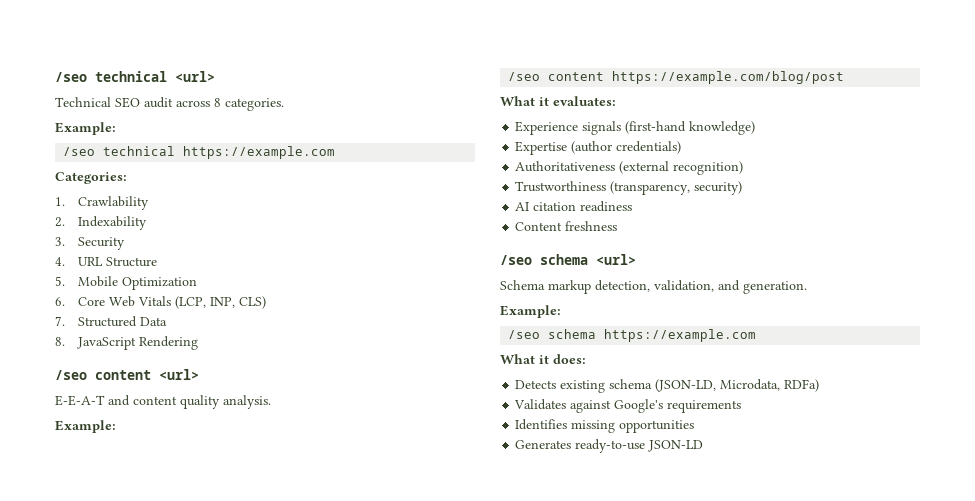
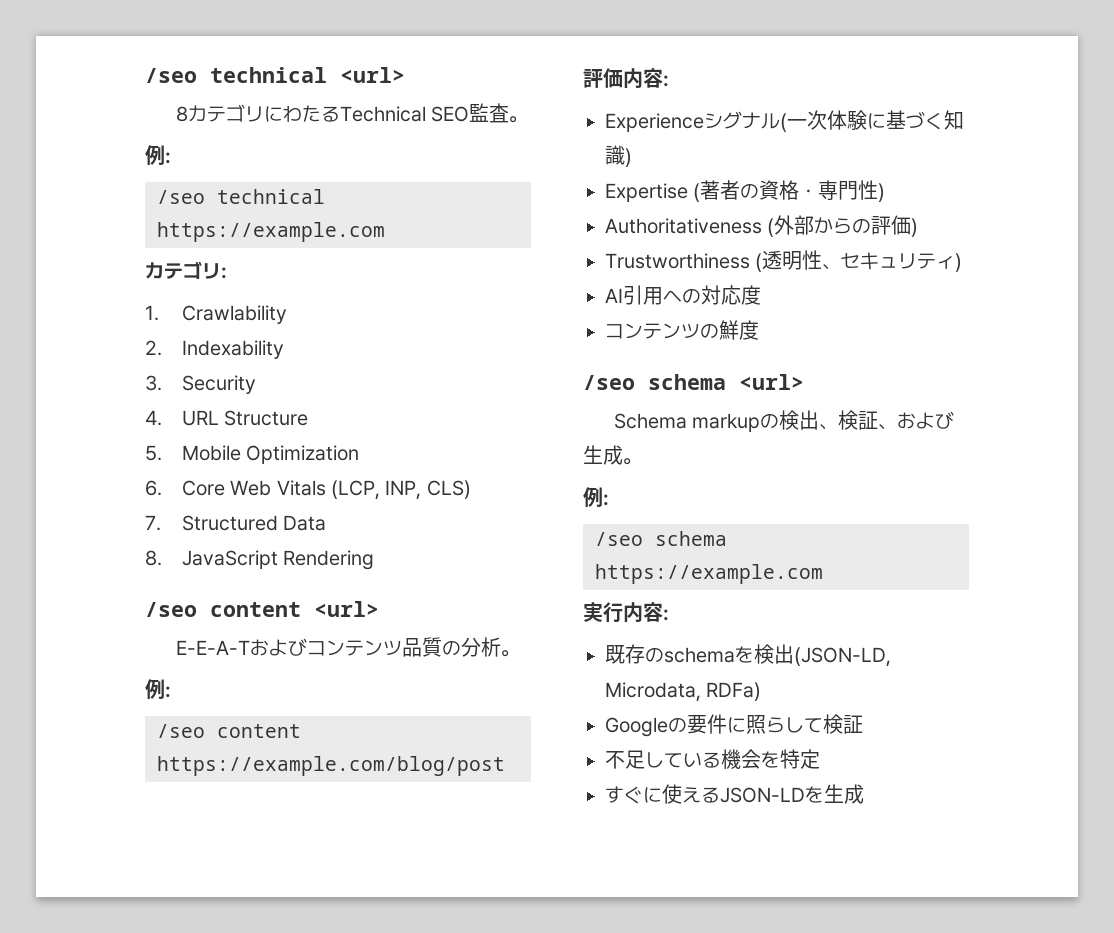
- Technical SEO audit across 8 categories.
- Example:
+ 8カテゴリにわたるTechnical SEO監査。
+ 例:
- Categories:
+ カテゴリ:
- E-E-A-T and content quality analysis.
- Example:
+ E-E-A-Tおよびコンテンツ品質の分析。
+ 例:
  /seo content https://example.com/blog/post
- What it evaluates:
- Experience signals (first-hand knowledge)
- Expertise (author credentials)
- Authoritativeness (external recognition)
- Trustworthiness (transparency, security)
- AI citation readiness
- Content freshness
+ 評価内容:
+ Experienceシグナル(一次体験に基づく知識)
+ Expertise (著者の資格・専門性)
+ Authoritativeness (外部からの評価)
+ Trustworthiness (透明性、セキュリティ)
+ AI引用への対応度
+ コンテンツの鮮度
- Schema markup detection, validation, and generation.
- Example:
+ Schema markupの検出、検証、および生成。
+ 例:
  /seo schema https://example.com
- What it does:
- Detects existing schema (JSON-LD, Microdata, RDFa)
- Validates against Google's requirements
- Identifies missing opportunities
- Generates ready-to-use JSON-LD
+ 実行内容:
+ 既存のschemaを検出(JSON-LD, Microdata, RDFa)
+ Googleの要件に照らして検証
+ 不足している機会を特定
+ すぐに使えるJSON-LDを生成

